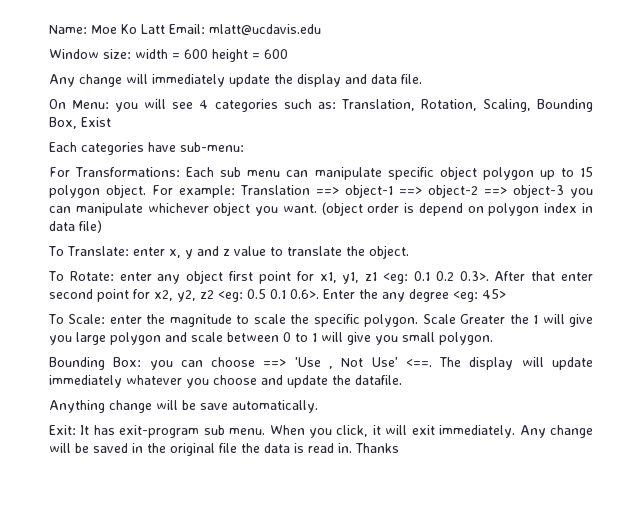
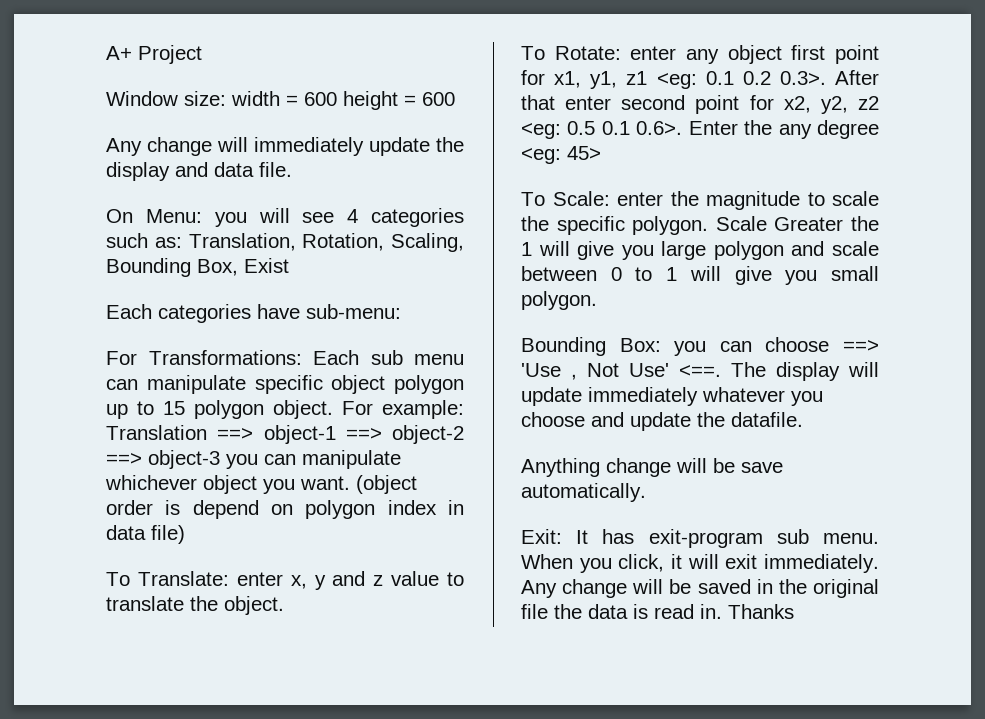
- Name: Moe Ko Latt Email: mlatt@ucdavis.edu
+ A+ Project

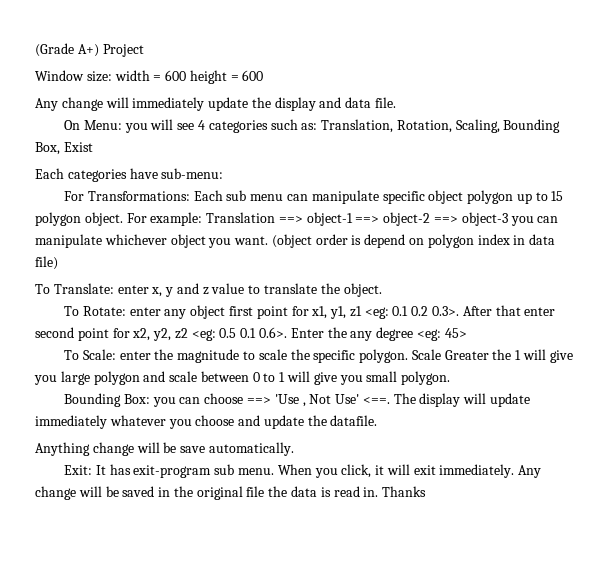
- A+ Project
+ (Grade A+) Project

